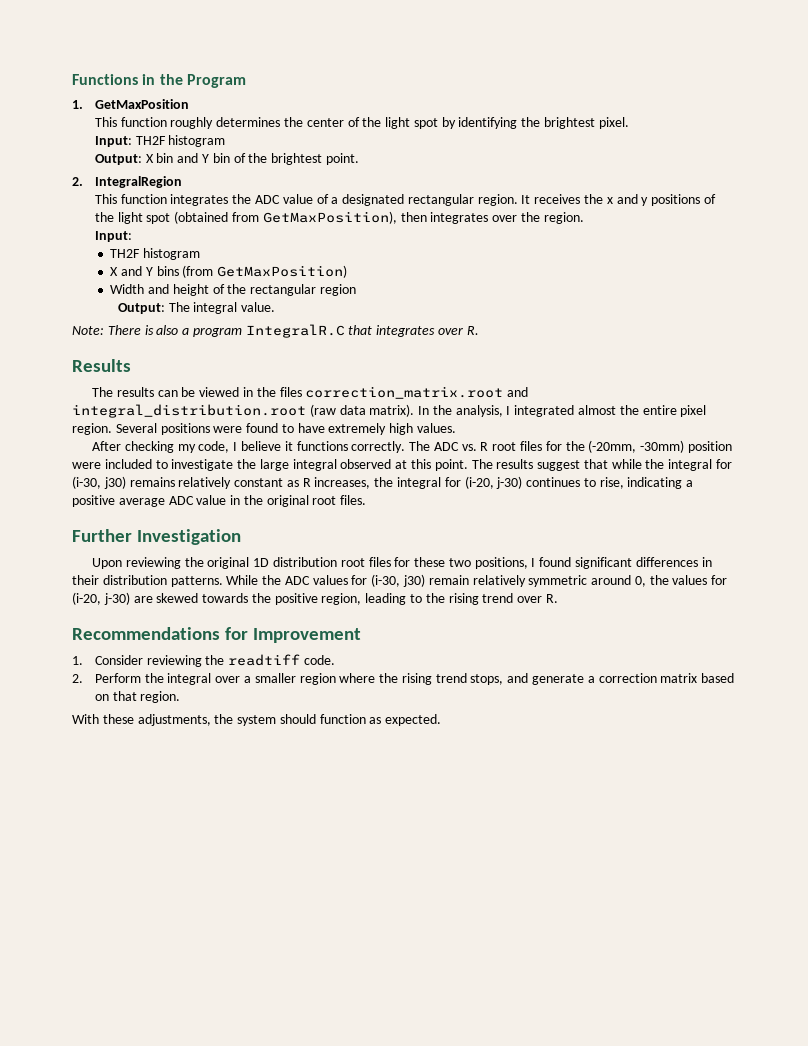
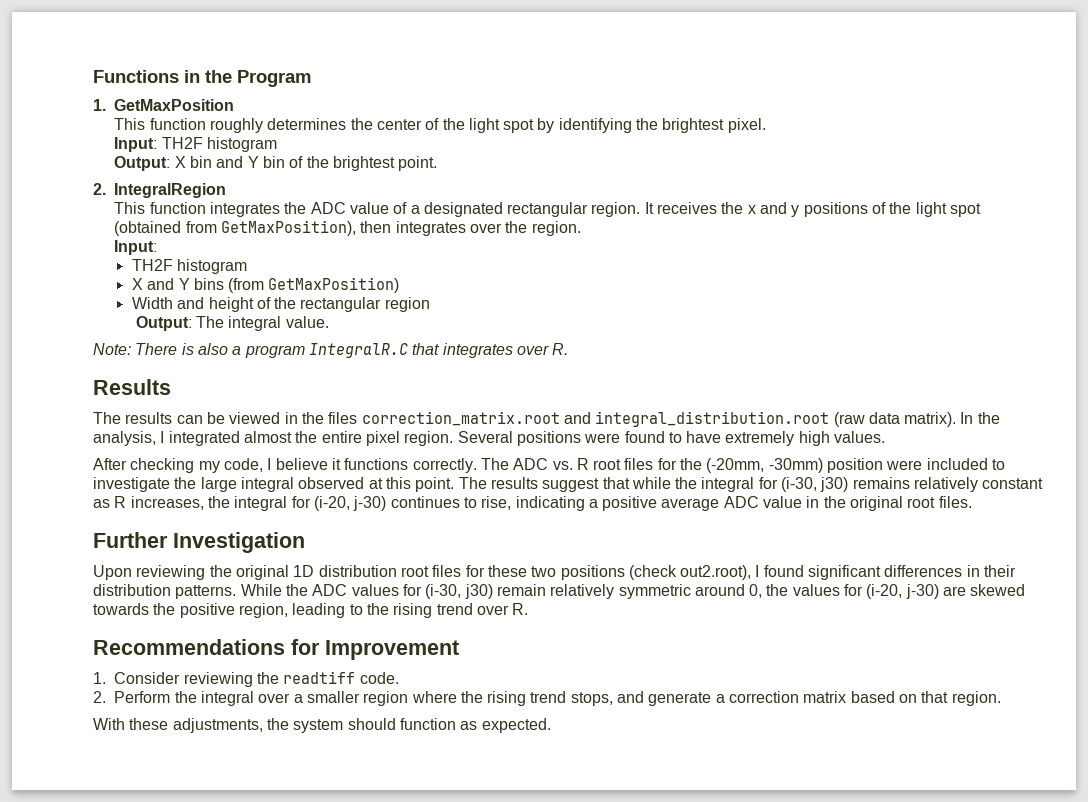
- Upon reviewing the original 1D distribution root files for these two positions, I found significant differences in their distribution patterns.
+ Upon reviewing the original 1D distribution root files for these two positions (check out2.root), I found significant differences in their distribution patterns.

